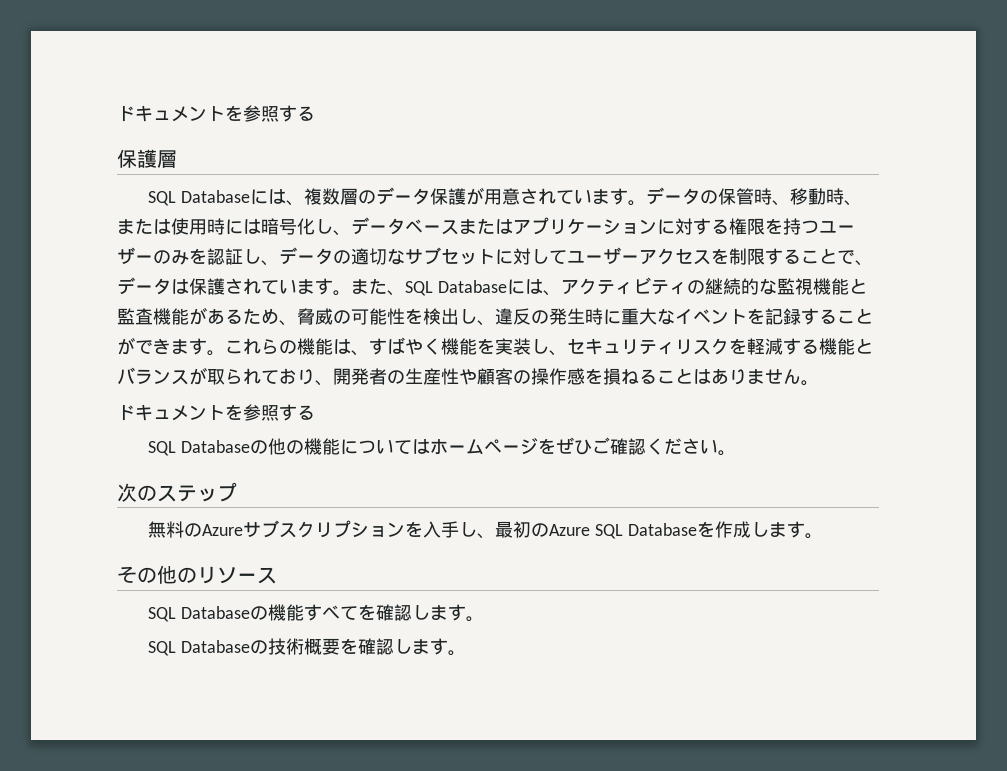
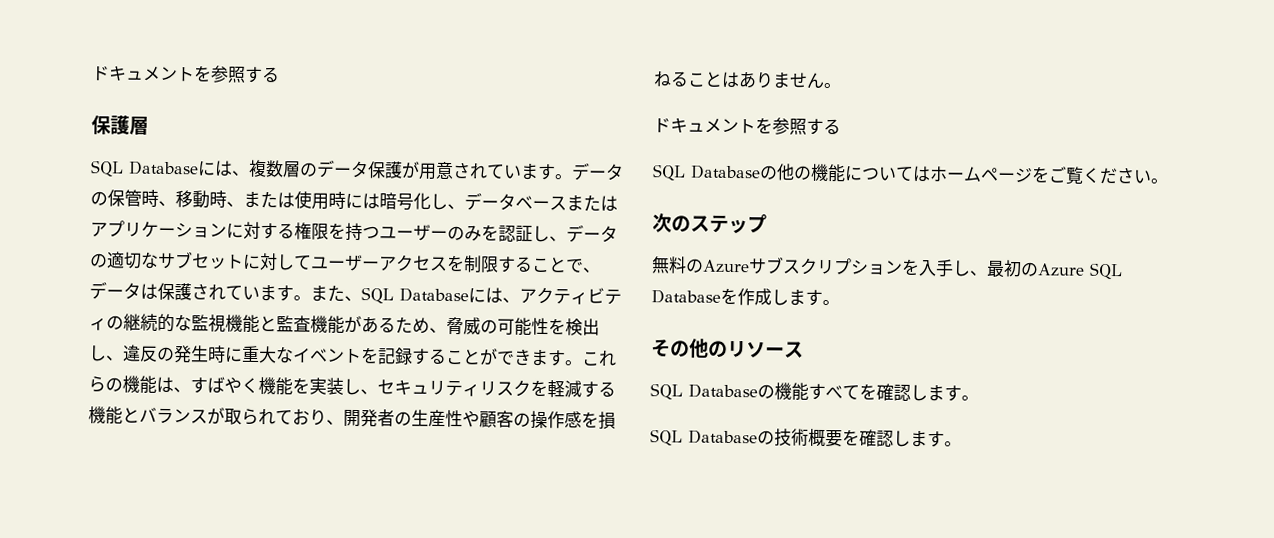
- SQL Databaseの他の機能についてはホームページをぜひご確認ください。
+ SQL Databaseの他の機能についてはホームページをご覧ください。

